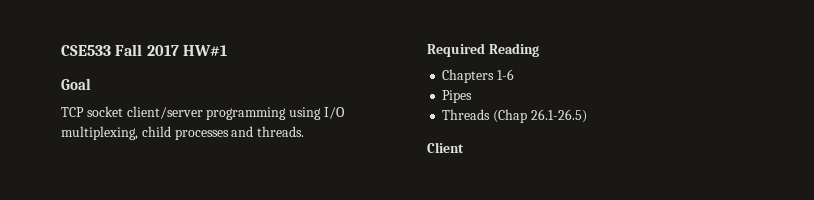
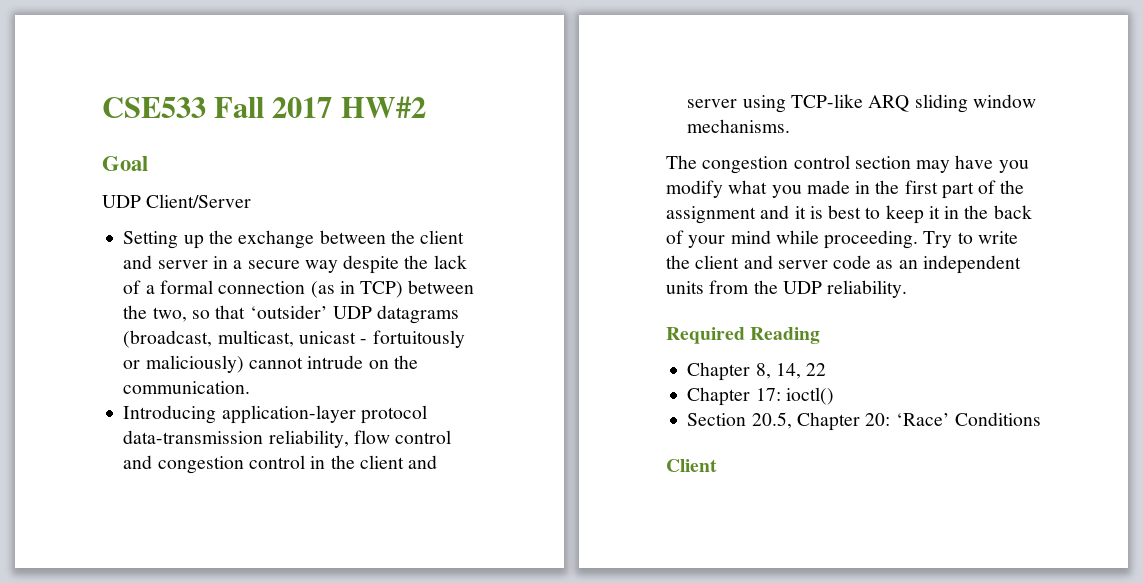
- CSE533 Fall 2017 HW#1
+ CSE533 Fall 2017 HW#2
- TCP socket client/server programming using I/O multiplexing, child processes and threads.
+ UDP Client/Server
+ Setting up the exchange between the client and server in a secure way despite the lack of a formal connection (as in TCP) between the two, so that ‘outsider’ UDP datagrams (broadcast, multicast, unicast - fortuitously or maliciously) cannot intrude on the communication.
+ Introducing application-layer protocol data-transmission reliability, flow control and congestion control in the client and server using TCP-like ARQ sliding window mechanisms.
+ The congestion control section may have you modify what you made in the first part of the assignment and it is best to keep it in the back of your mind while proceeding. Try to write the client and server code as an independent units from the UDP reliability.
  Required Reading
- Chapters 1-6
- Pipes
- Threads (Chap 26.1-26.5)
+ Chapter 8, 14, 22
+ Chapter 17: ioctl()
+ Section 20.5, Chapter 20: ‘Race’ Conditions

